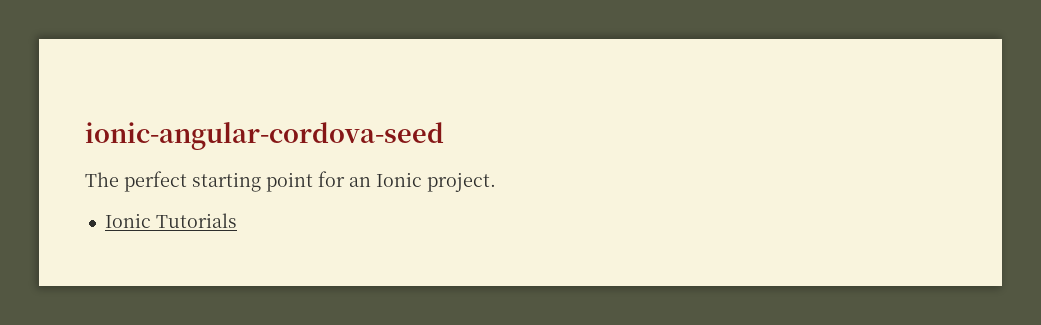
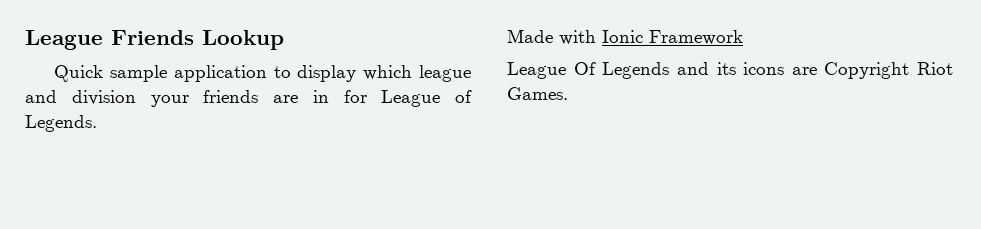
- ionic-angular-cordova-seed
- The perfect starting point for an Ionic project.
- Ionic Tutorials
+ League Friends Lookup
+ Quick sample application to display which league and division your friends are in for League of Legends.
+ Made with Ionic Framework
+ League Of Legends and its icons are Copyright Riot Games.

